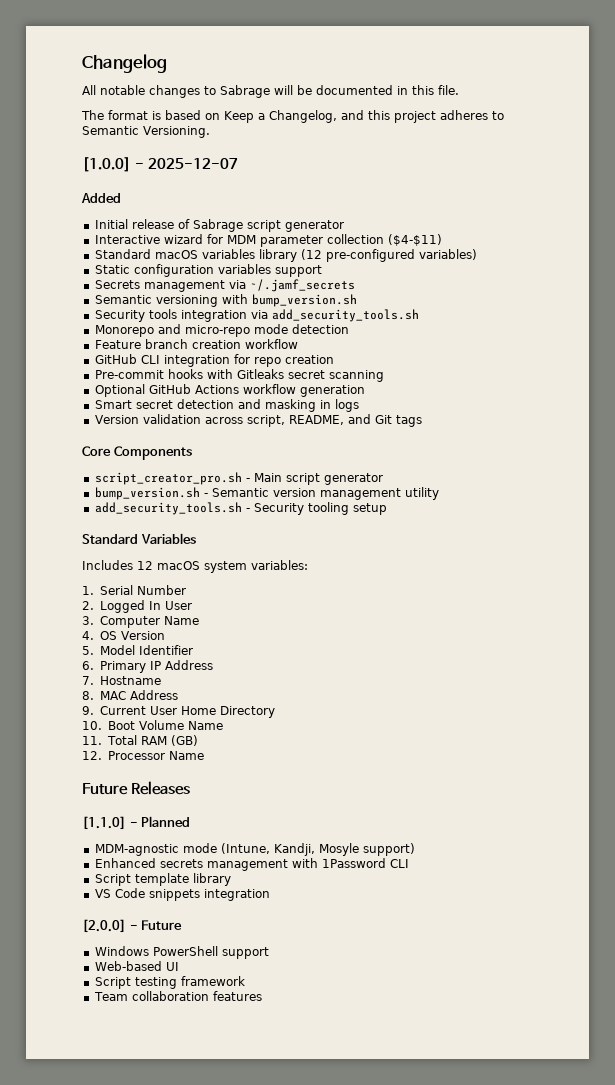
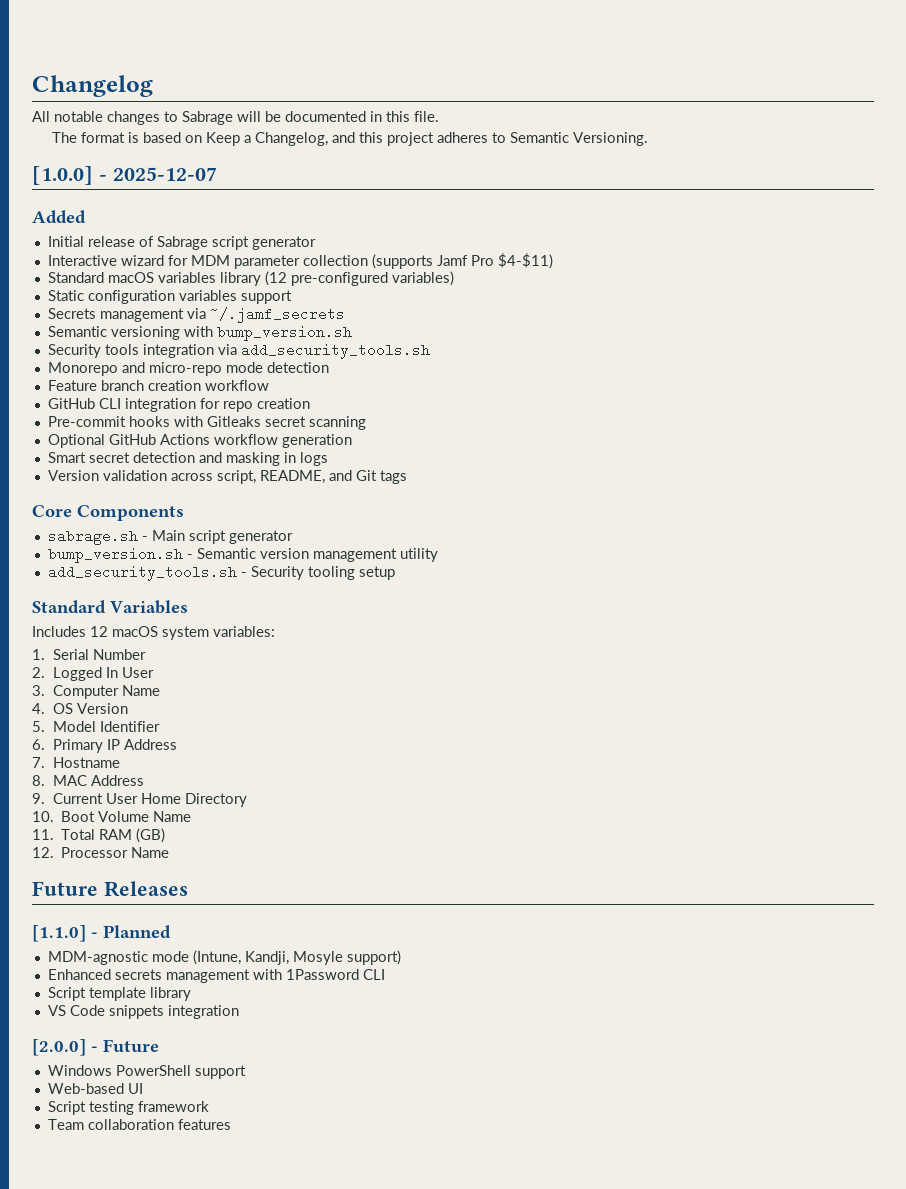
- Interactive wizard for MDM parameter collection ($4-$11)
+ Interactive wizard for MDM parameter collection (supports Jamf Pro $4-$11)
- script_creator_pro.sh - Main script generator
+ sabrage.sh - Main script generator

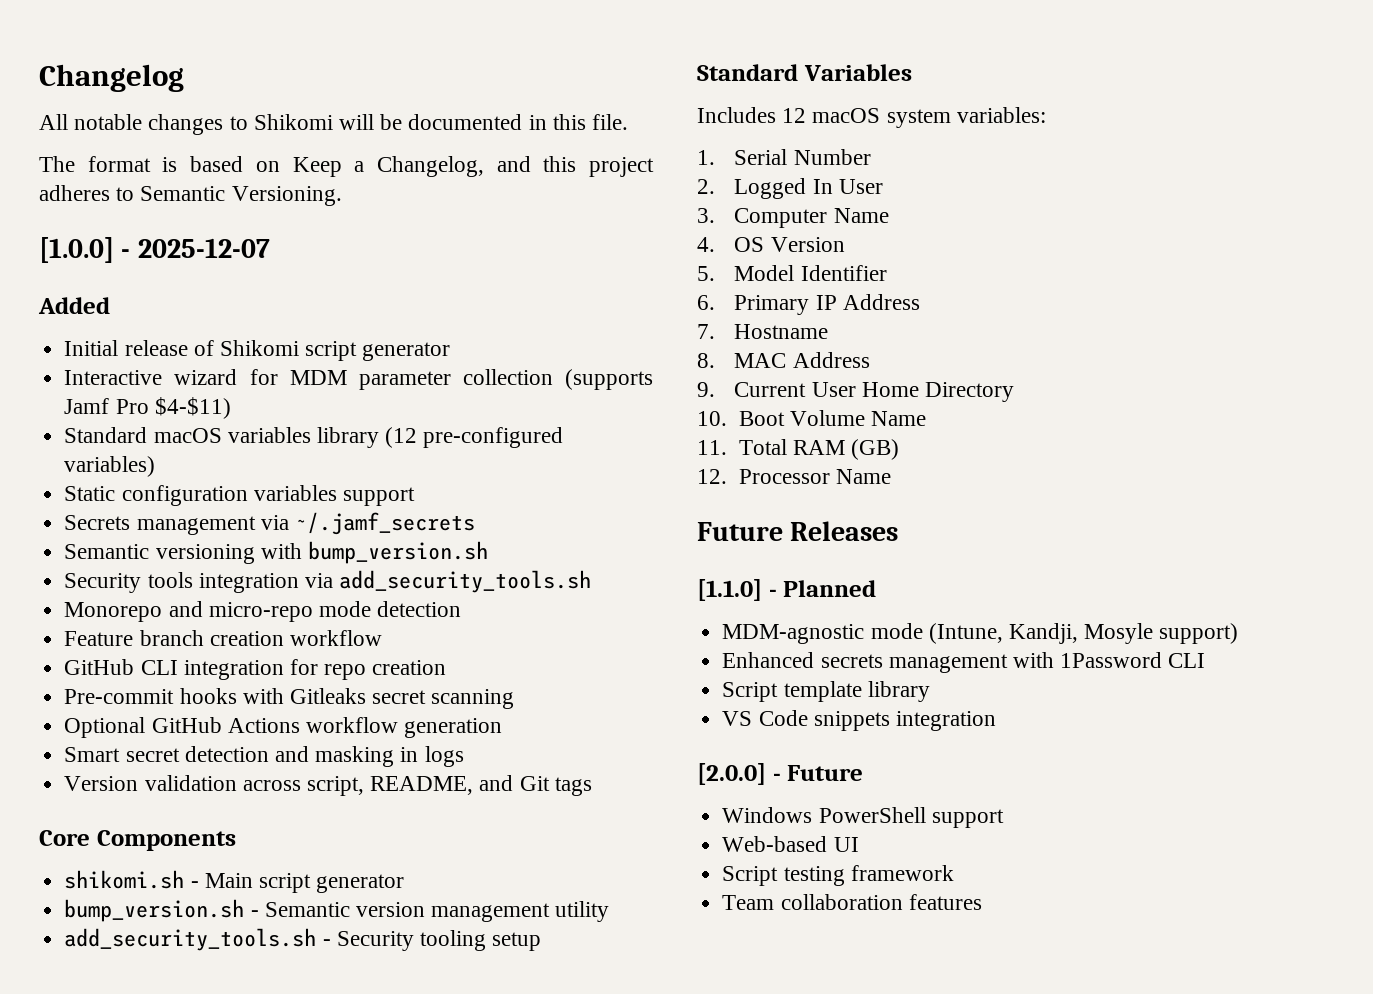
- All notable changes to Sabrage will be documented in this file.
+ All notable changes to Shikomi will be documented in this file.
- Initial release of Sabrage script generator
+ Initial release of Shikomi script generator
- sabrage.sh - Main script generator
+ shikomi.sh - Main script generator

